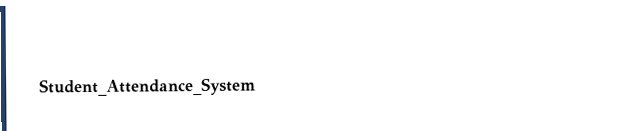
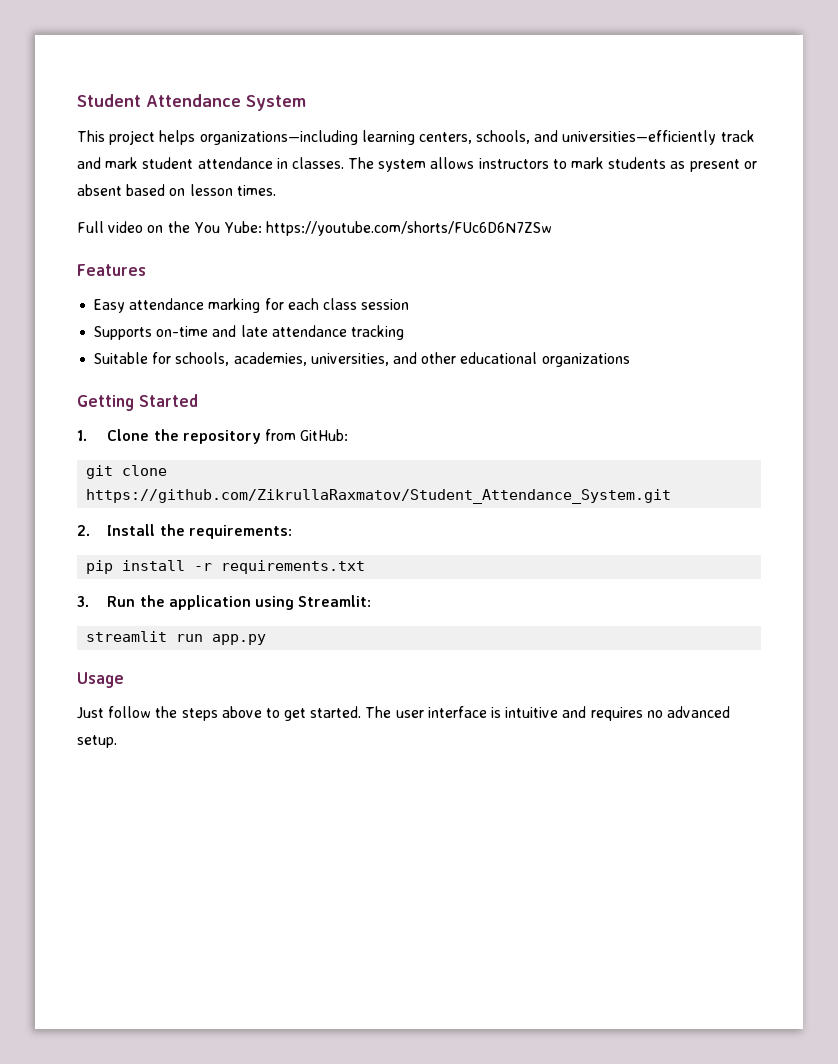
- Student_Attendance_System
+ Student Attendance System
+ This project helps organizations—including learning centers, schools, and universities—efficiently track and mark student attendance in classes. The system allows instructors to mark students as present or absent based on lesson times.
+ Full video on the You Yube: https://youtube.com/shorts/FUc6D6N7ZSw
+ Features
+ Easy attendance marking for each class session
+ Supports on-time and late attendance tracking
+ Suitable for schools, academies, universities, and other educational organizations
+ Getting Started
+ 1. Clone the repository from GitHub:
+ git clone https://github.com/ZikrullaRaxmatov/Student_Attendance_System.git
+ 2. Install the requirements:
+ pip install -r requirements.txt
+ 3. Run the application using Streamlit:
+ streamlit run app.py
+ Usage
+ Just follow the steps above to get started. The user interface is intuitive and requires no advanced setup.

